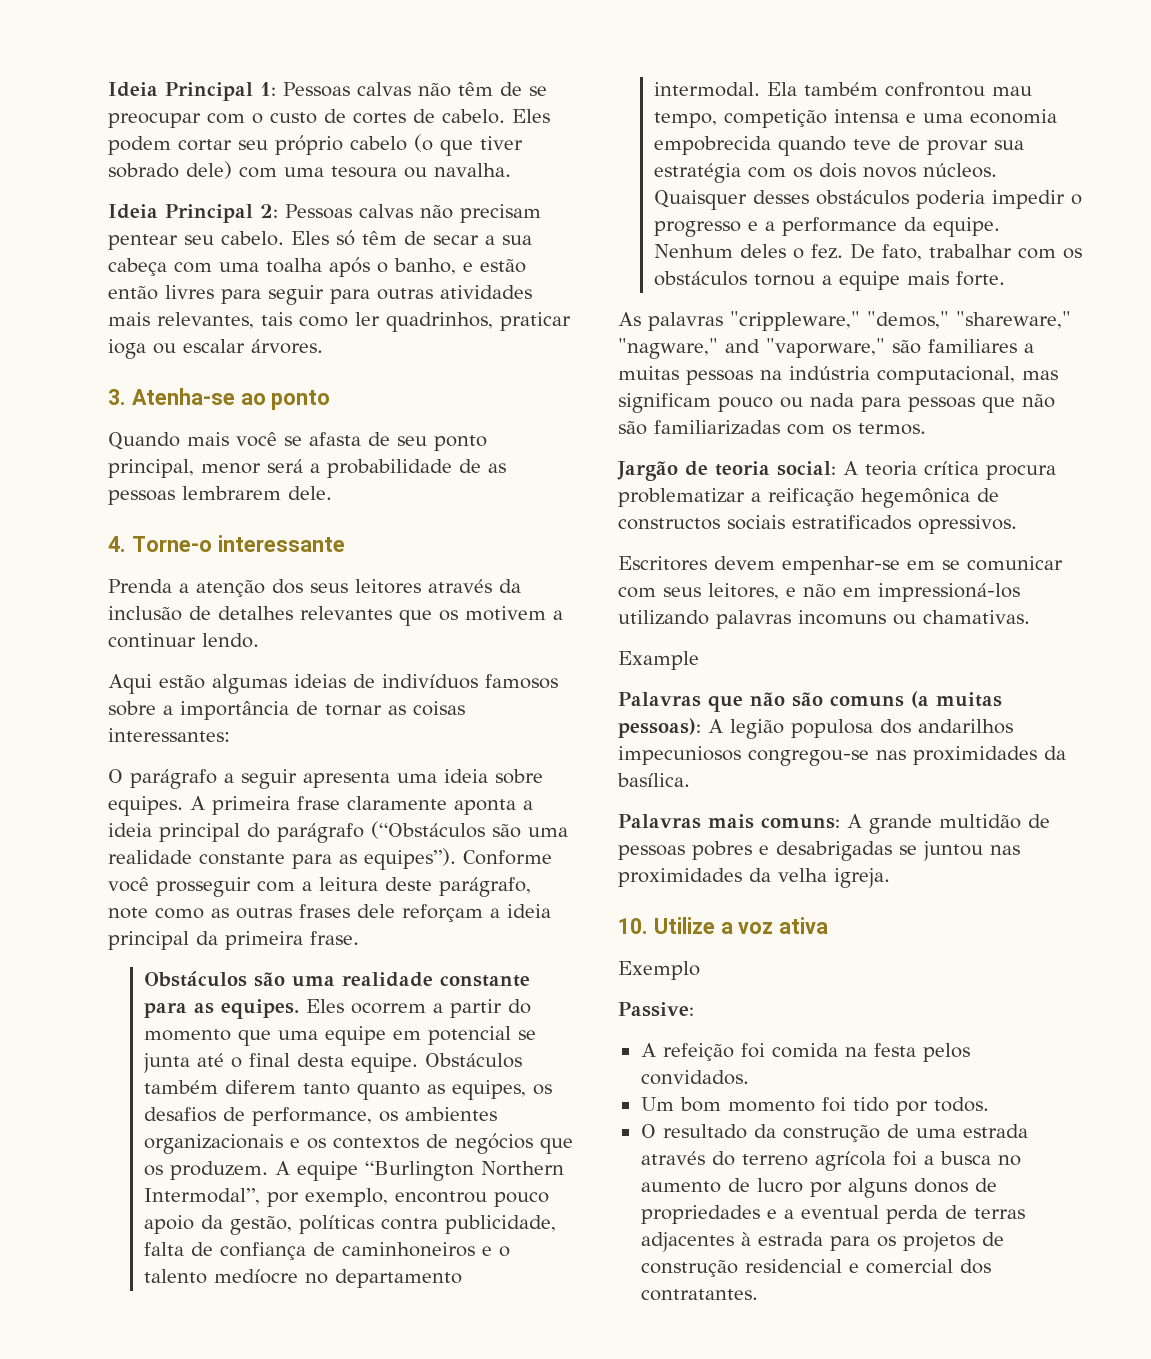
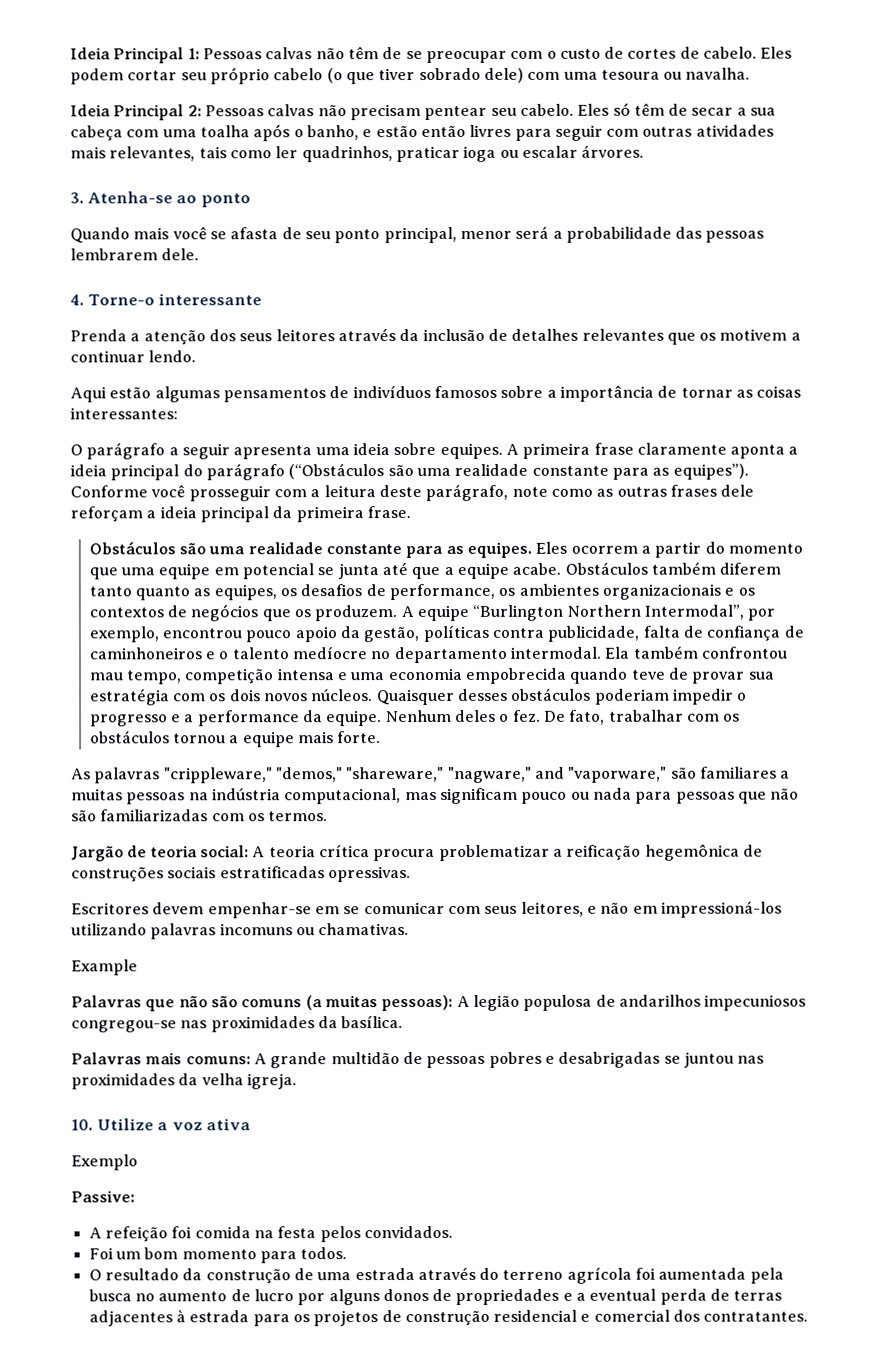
- Eles só têm de secar a sua cabeça com uma toalha após o banho, e estão então livres para seguir para outras atividades mais relevantes, tais como ler quadrinhos, praticar ioga ou escalar árvores.
+ Eles só têm de secar a sua cabeça com uma toalha após o banho, e estão então livres para seguir com outras atividades mais relevantes, tais como ler quadrinhos, praticar ioga ou escalar árvores.
- Quando mais você se afasta de seu ponto principal, menor será a probabilidade de as pessoas lembrarem dele.
+ Quando mais você se afasta de seu ponto principal, menor será a probabilidade das pessoas lembrarem dele.
- Aqui estão algumas ideias de indivíduos famosos sobre a importância de tornar as coisas interessantes:
+ Aqui estão algumas pensamentos de indivíduos famosos sobre a importância de tornar as coisas interessantes:
- Eles ocorrem a partir do momento que uma equipe em potencial se junta até o final desta equipe.
+ Eles ocorrem a partir do momento que uma equipe em potencial se junta até que a equipe acabe.
- Quaisquer desses obstáculos poderia impedir o progresso e a performance da equipe.
+ Quaisquer desses obstáculos poderiam impedir o progresso e a performance da equipe.
- Jargão de teoria social: A teoria crítica procura problematizar a reificação hegemônica de constructos sociais estratificados opressivos.
+ Jargão de teoria social: A teoria crítica procura problematizar a reificação hegemônica de construções sociais estratificadas opressivas.
- Palavras que não são comuns (a muitas pessoas): A legião populosa dos andarilhos impecuniosos congregou-se nas proximidades da basílica.
+ Palavras que não são comuns (a muitas pessoas): A legião populosa de andarilhos impecuniosos congregou-se nas proximidades da basílica.
- Um bom momento foi tido por todos.
+ Foi um bom momento para todos.
- O resultado da construção de uma estrada através do terreno agrícola foi a busca no aumento de lucro por alguns donos de propriedades e a eventual perda de terras adjacentes à estrada para os projetos de construção residencial e comercial dos contratantes.
+ O resultado da construção de uma estrada através do terreno agrícola foi aumentada pela busca no aumento de lucro por alguns donos de propriedades e a eventual perda de terras adjacentes à estrada para os projetos de construção residencial e comercial dos contratantes.

